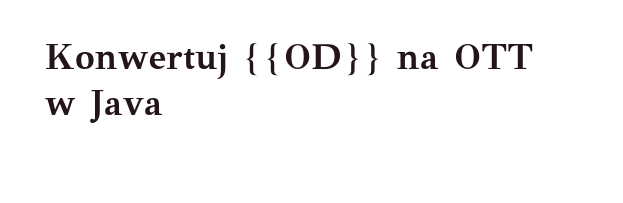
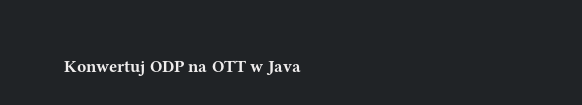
- Konwertuj {{OD}} na OTT w Java
+ Konwertuj ODP na OTT w Java

